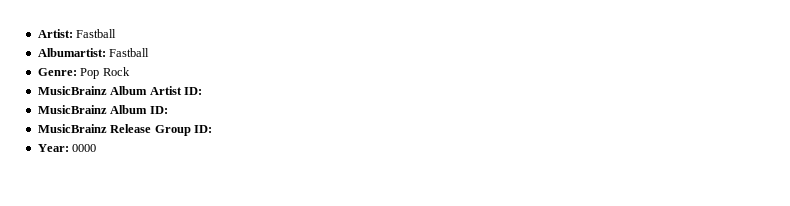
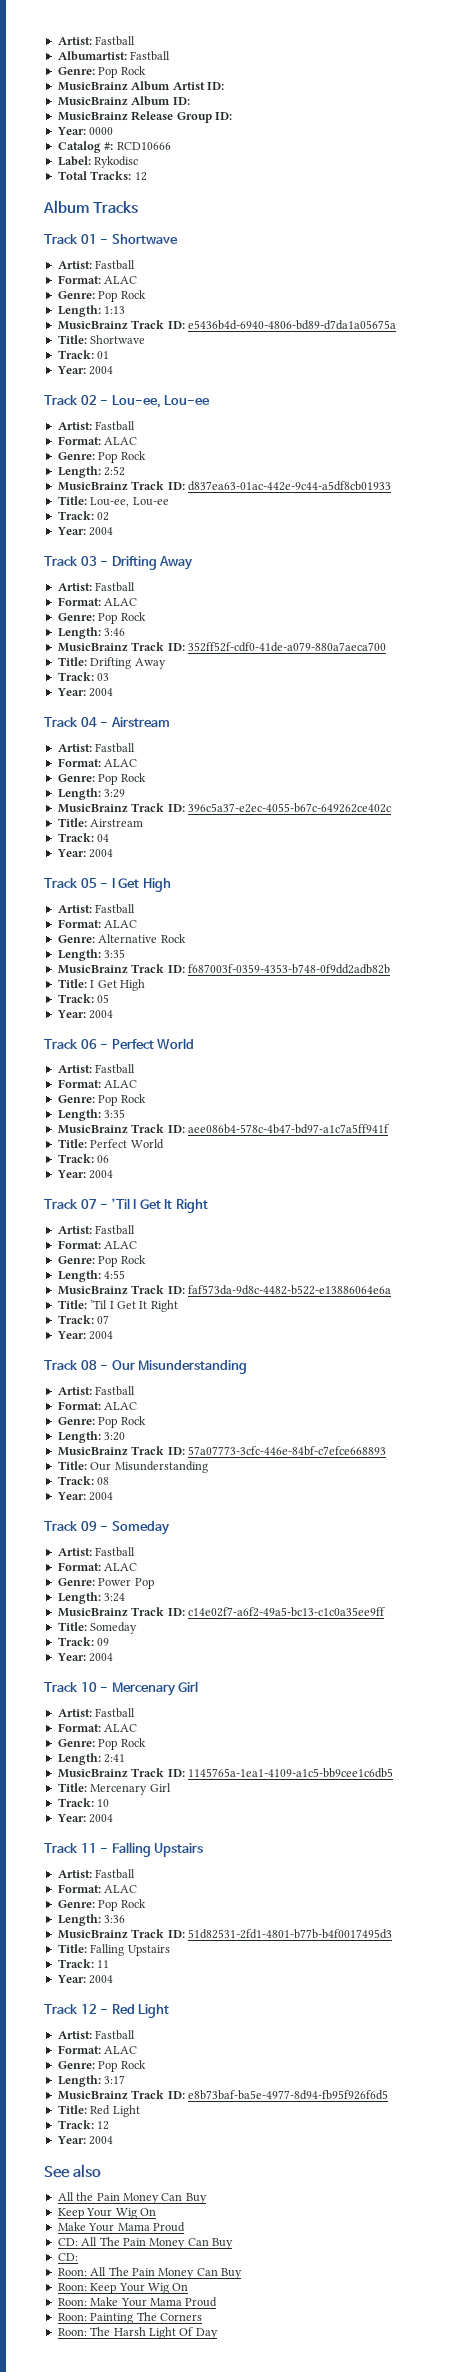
+ Catalog #: RCD10666
+ Label: Rykodisc
+ Total Tracks: 12
+ Album Tracks
+ Track 01 - Shortwave
+ Artist: Fastball
+ Format: ALAC
+ Genre: Pop Rock
+ Length: 1:13
+ MusicBrainz Track ID: e5436b4d-6940-4806-bd89-d7da1a05675a
+ Title: Shortwave
+ Track: 01
+ Year: 2004
+ Track 02 - Lou-ee, Lou-ee
+ Artist: Fastball
+ Format: ALAC
+ Genre: Pop Rock
+ Length: 2:52
+ MusicBrainz Track ID: d837ea63-01ac-442e-9c44-a5df8cb01933
+ Title: Lou-ee, Lou-ee
+ Track: 02
+ Year: 2004
+ Track 03 - Drifting Away
+ Artist: Fastball
+ Format: ALAC
+ Genre: Pop Rock
+ Length: 3:46
+ MusicBrainz Track ID: 352ff52f-cdf0-41de-a079-880a7aeca700
+ Title: Drifting Away
+ Track: 03
+ Year: 2004
+ Track 04 - Airstream
+ Artist: Fastball
+ Format: ALAC
+ Genre: Pop Rock
+ Length: 3:29
+ MusicBrainz Track ID: 396c5a37-e2ec-4055-b67c-649262ce402c
+ Title: Airstream
+ Track: 04
+ Year: 2004
+ Track 05 - I Get High
+ Artist: Fastball
+ Format: ALAC
+ Genre: Alternative Rock
+ Length: 3:35
+ MusicBrainz Track ID: f687003f-0359-4353-b748-0f9dd2adb82b
+ Title: I Get High
+ Track: 05
+ Year: 2004
+ Track 06 - Perfect World
+ Artist: Fastball
+ Format: ALAC
+ Genre: Pop Rock
+ Length: 3:35
+ MusicBrainz Track ID: aee086b4-578c-4b47-bd97-a1c7a5ff941f
+ Title: Perfect World
+ Track: 06
+ Year: 2004
+ Track 07 - ’Til I Get It Right
+ Artist: Fastball
+ Format: ALAC
+ Genre: Pop Rock
+ Length: 4:55
+ MusicBrainz Track ID: faf573da-9d8c-4482-b522-e13886064e6a
+ Title: ’Til I Get It Right
+ Track: 07
+ Year: 2004
+ Track 08 - Our Misunderstanding
+ Artist: Fastball
+ Format: ALAC
+ Genre: Pop Rock
+ Length: 3:20
+ MusicBrainz Track ID: 57a07773-3cfc-446e-84bf-c7efce668893
+ Title: Our Misunderstanding
+ Track: 08
+ Year: 2004
+ Track 09 - Someday
+ Artist: Fastball
+ Format: ALAC
+ Genre: Power Pop
+ Length: 3:24
+ MusicBrainz Track ID: c14e02f7-a6f2-49a5-bc13-c1c0a35ee9ff
+ Title: Someday
+ Track: 09
+ Year: 2004
+ Track 10 - Mercenary Girl
+ Artist: Fastball
+ Format: ALAC
+ Genre: Pop Rock
+ Length: 2:41
+ MusicBrainz Track ID: 1145765a-1ea1-4109-a1c5-bb9cee1c6db5
+ Title: Mercenary Girl
+ Track: 10
+ Year: 2004
+ Track 11 - Falling Upstairs
+ Artist: Fastball
+ Format: ALAC
+ Genre: Pop Rock
+ Length: 3:36
+ MusicBrainz Track ID: 51d82531-2fd1-4801-b77b-b4f0017495d3
+ Title: Falling Upstairs
+ Track: 11
+ Year: 2004
+ Track 12 - Red Light
+ Artist: Fastball
+ Format: ALAC
+ Genre: Pop Rock
+ Length: 3:17
+ MusicBrainz Track ID: e8b73baf-ba5e-4977-8d94-fb95f926f6d5
+ Title: Red Light
+ Track: 12
+ Year: 2004
+ See also
+ All the Pain Money Can Buy
+ Keep Your Wig On
+ Make Your Mama Proud
+ CD: All The Pain Money Can Buy
+ CD:
+ Roon: All The Pain Money Can Buy
+ Roon: Keep Your Wig On
+ Roon: Make Your Mama Proud
+ Roon: Painting The Corners
+ Roon: The Harsh Light Of Day

